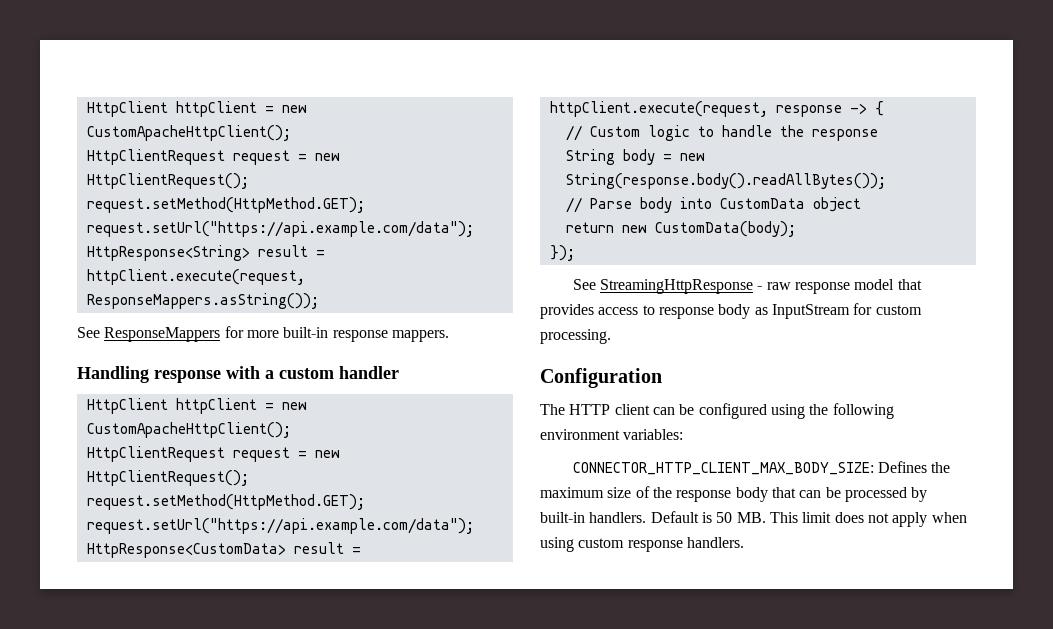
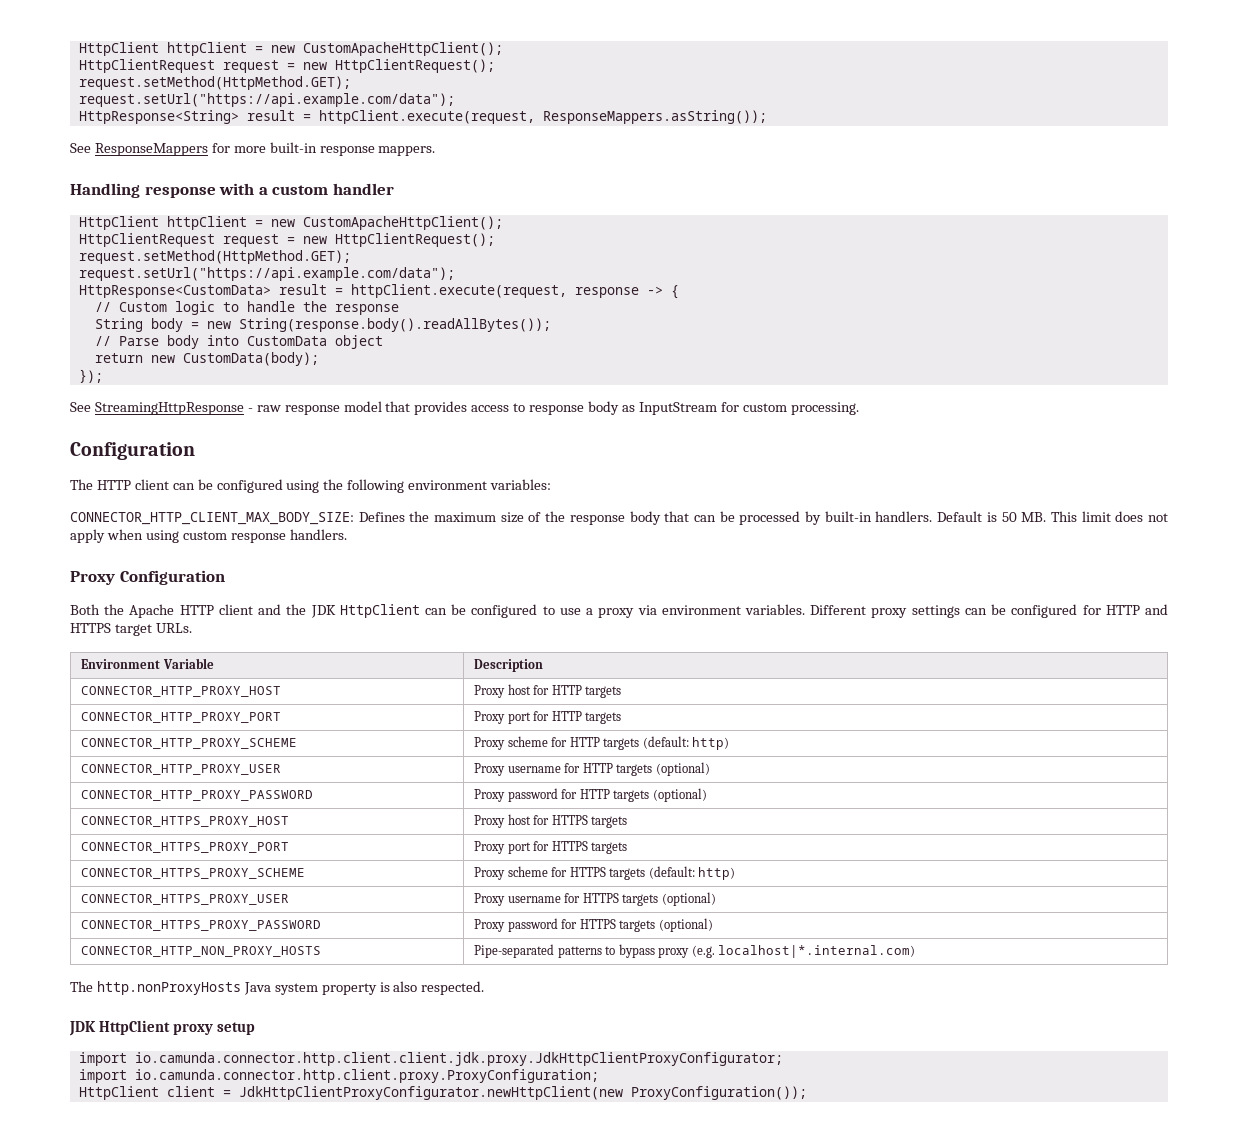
+ Proxy Configuration
+ Both the Apache HTTP client and the JDK HttpClient can be configured to use a proxy via environment variables. Different proxy settings can be configured for HTTP and HTTPS target URLs.
+ Environment Variable | Description
+ CONNECTOR_HTTP_PROXY_HOST | Proxy host for HTTP targets
+ CONNECTOR_HTTP_PROXY_PORT | Proxy port for HTTP targets
+ CONNECTOR_HTTP_PROXY_SCHEME | Proxy scheme for HTTP targets (default: http)
+ CONNECTOR_HTTP_PROXY_USER | Proxy username for HTTP targets (optional)
+ CONNECTOR_HTTP_PROXY_PASSWORD | Proxy password for HTTP targets (optional)
+ CONNECTOR_HTTPS_PROXY_HOST | Proxy host for HTTPS targets
+ CONNECTOR_HTTPS_PROXY_PORT | Proxy port for HTTPS targets
+ CONNECTOR_HTTPS_PROXY_SCHEME | Proxy scheme for HTTPS targets (default: http)
+ CONNECTOR_HTTPS_PROXY_USER | Proxy username for HTTPS targets (optional)
+ CONNECTOR_HTTPS_PROXY_PASSWORD | Proxy password for HTTPS targets (optional)
+ CONNECTOR_HTTP_NON_PROXY_HOSTS | Pipe-separated patterns to bypass proxy (e.g. localhost|*.internal.com)
+ The http.nonProxyHosts Java system property is also respected.
+ JDK HttpClient proxy setup
+ import io.camunda.connector.http.client.client.jdk.proxy.JdkHttpClientProxyConfigurator;
+ import io.camunda.connector.http.client.proxy.ProxyConfiguration;
+ HttpClient client = JdkHttpClientProxyConfigurator.newHttpClient(new ProxyConfiguration());

